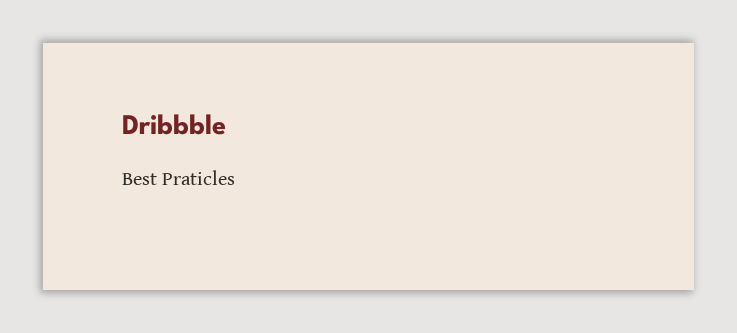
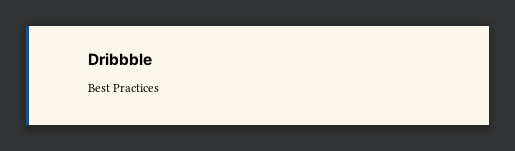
- Best Praticles
+ Best Practices

